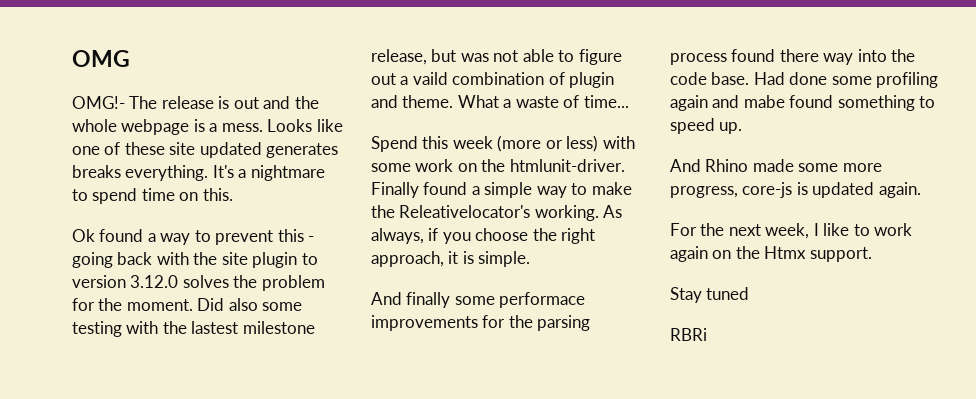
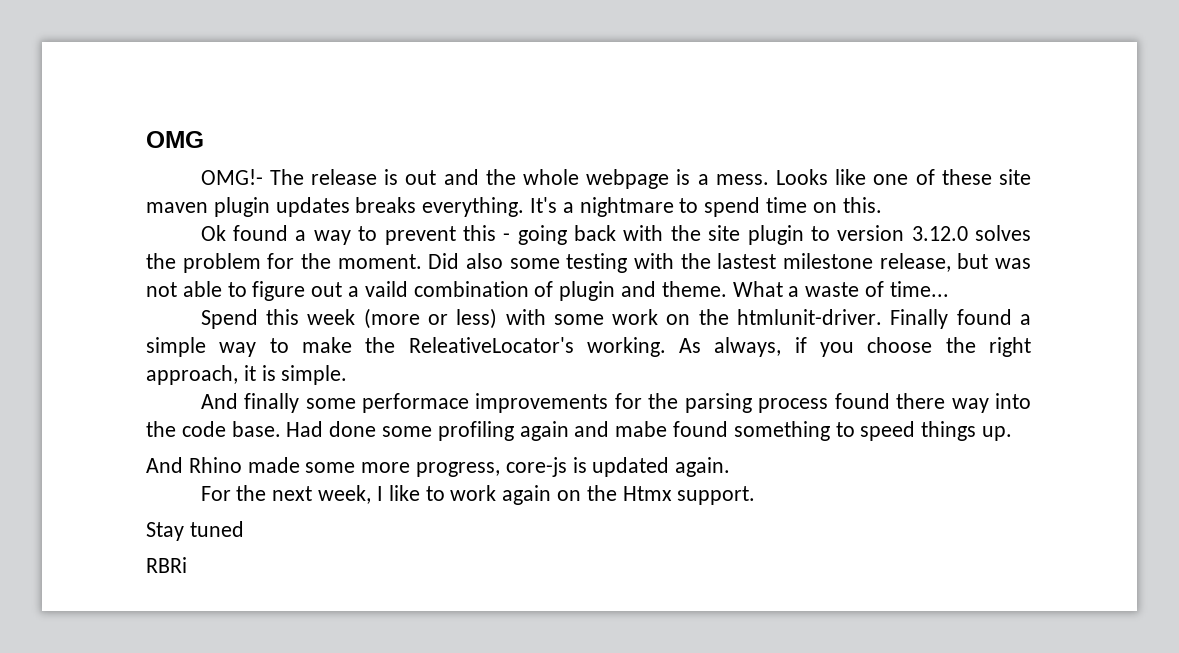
- Looks like one of these site updated generates breaks everything.
+ Looks like one of these site maven plugin updates breaks everything.
- Finally found a simple way to make the Releativelocator's working.
+ Finally found a simple way to make the ReleativeLocator's working.
- Had done some profiling again and mabe found something to speed up.
+ Had done some profiling again and mabe found something to speed things up.

